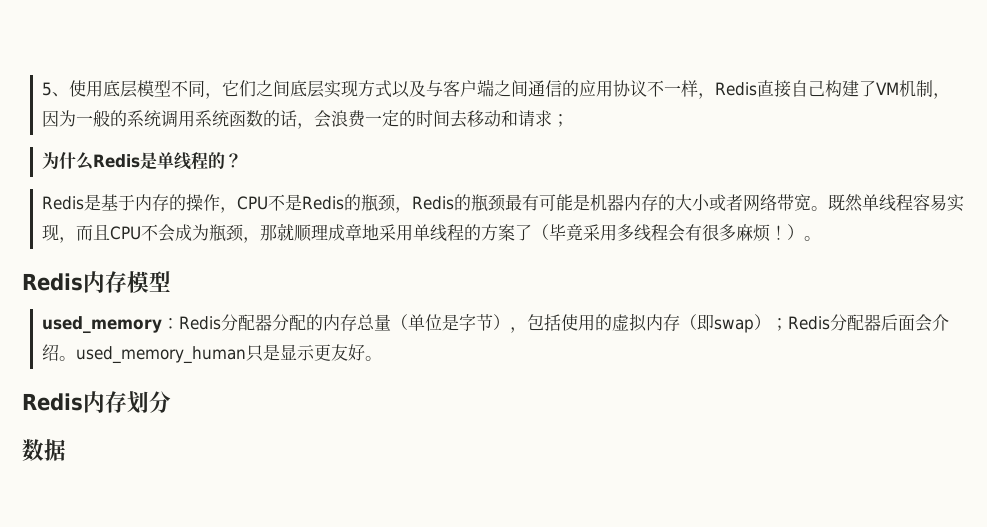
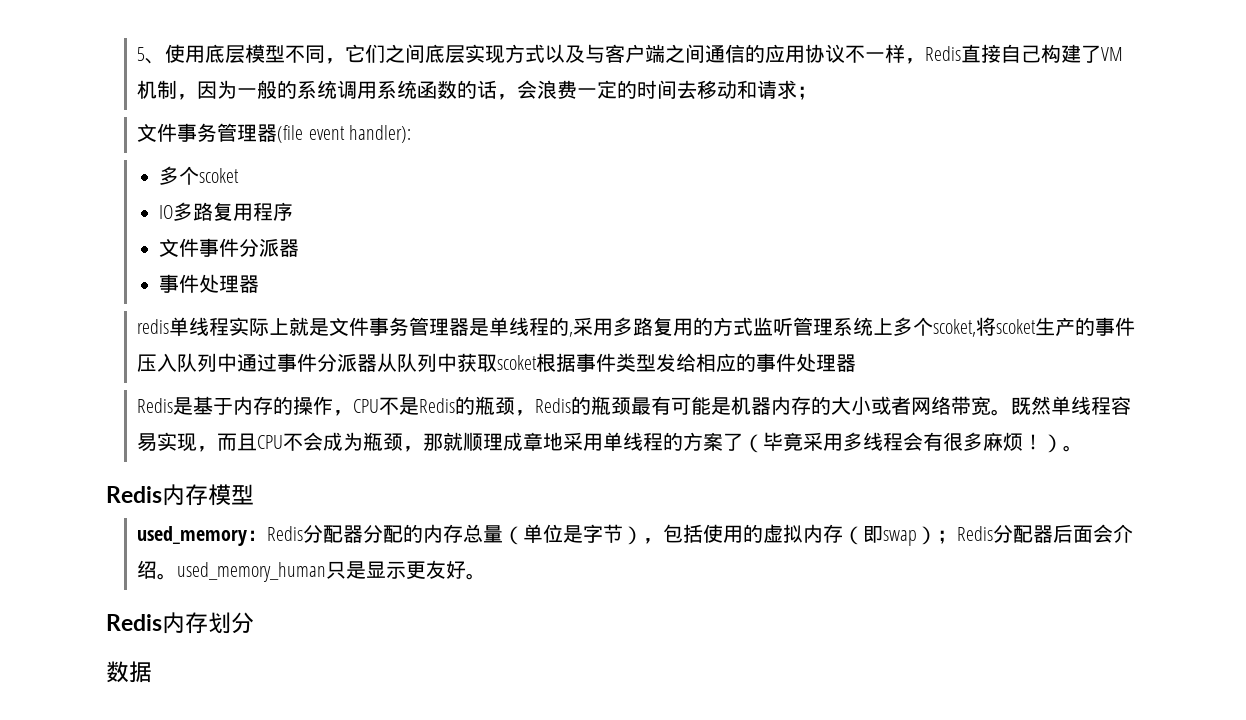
- 为什么Redis是单线程的？
+ 文件事务管理器(file event handler):
+ 多个scoket
+ IO多路复用程序
+ 文件事件分派器
+ 事件处理器
+ redis单线程实际上就是文件事务管理器是单线程的,采用多路复用的方式监听管理系统上多个scoket,将scoket生产的事件压入队列中通过事件分派器从队列中获取scoket根据事件类型发给相应的事件处理器

